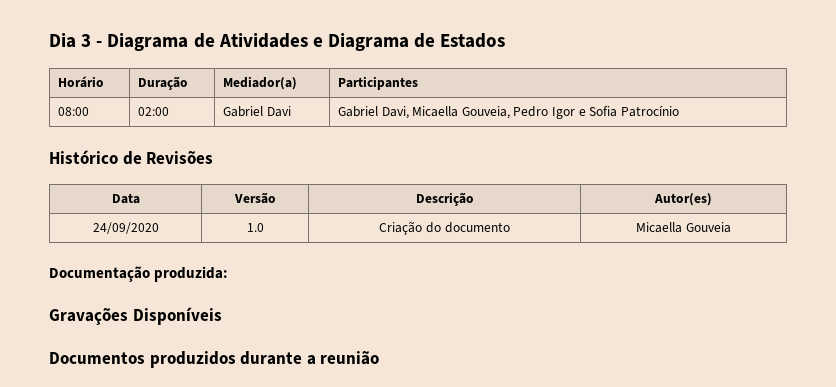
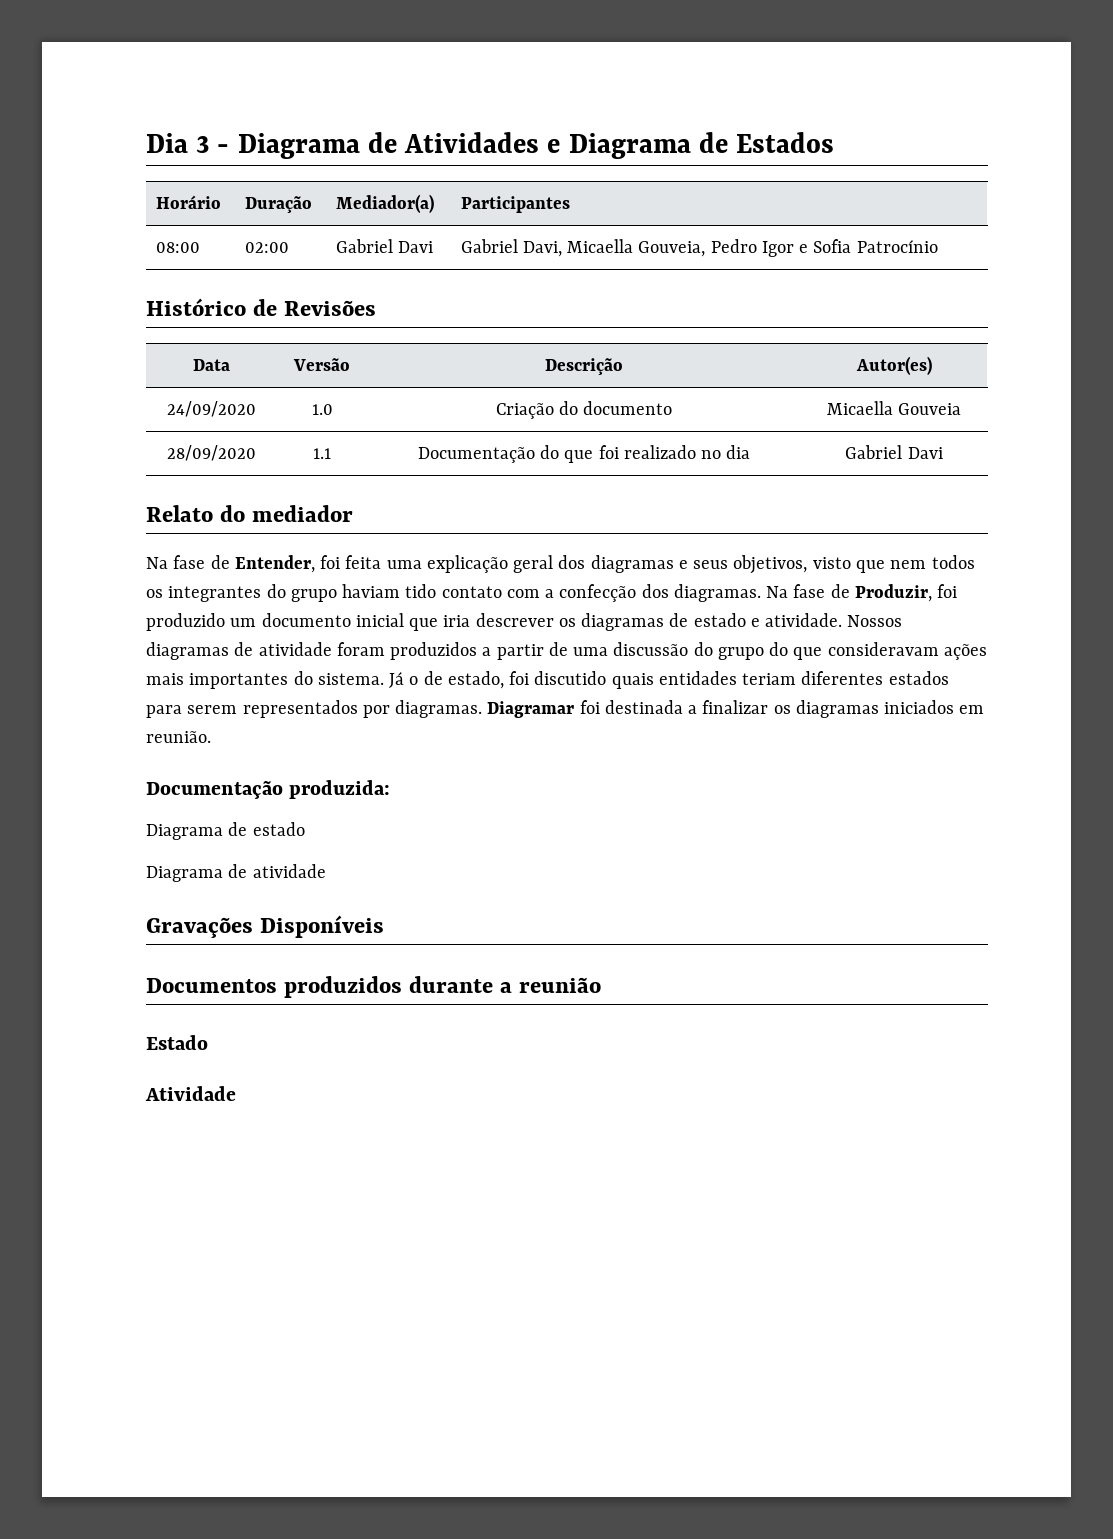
+ 28/09/2020 | 1.1 | Documentação do que foi realizado no dia | Gabriel Davi
+ Relato do mediador
+ Na fase de Entender, foi feita uma explicação geral dos diagramas e seus objetivos, visto que nem todos os integrantes do grupo haviam tido contato com a confecção dos diagramas. Na fase de Produzir, foi produzido um documento inicial que iria descrever os diagramas de estado e atividade. Nossos diagramas de atividade foram produzidos a partir de uma discussão do grupo do que consideravam ações mais importantes do sistema. Já o de estado, foi discutido quais entidades teriam diferentes estados para serem representados por diagramas. Diagramar foi destinada a finalizar os diagramas iniciados em reunião.
  Documentação produzida:
+ Diagrama de estado
+ Diagrama de atividade
+ Estado
+ Atividade

